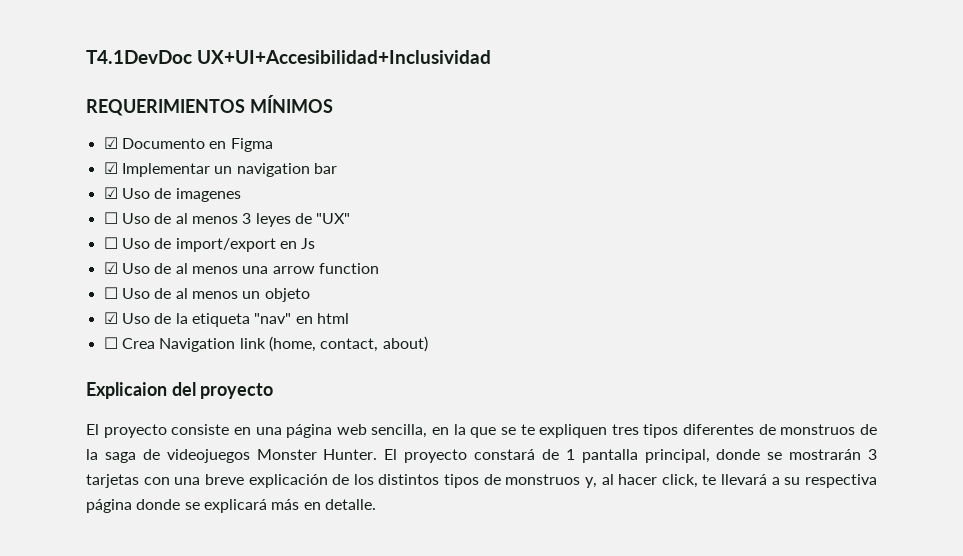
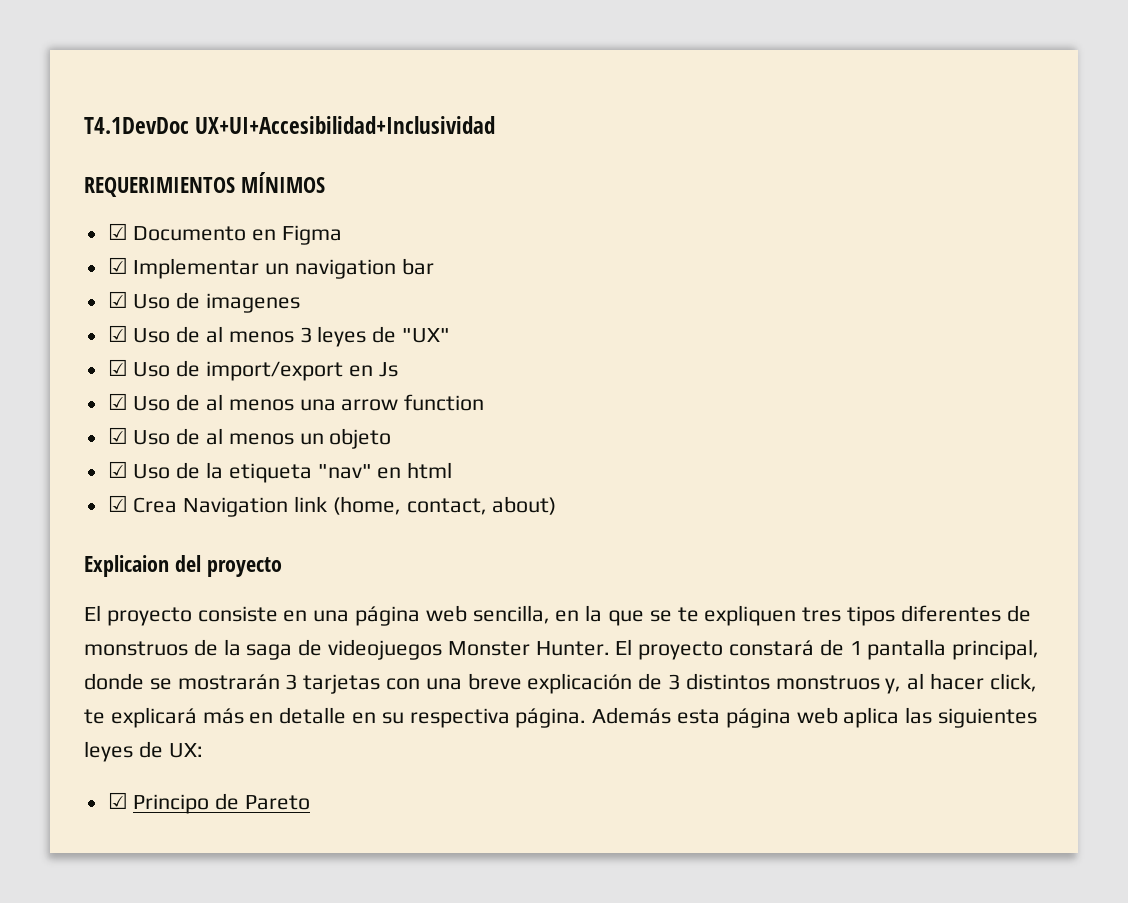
- ☐ Uso de al menos 3 leyes de "UX"
+ ☑ Uso de al menos 3 leyes de "UX"
- ☐ Uso de import/export en Js
+ ☑ Uso de import/export en Js
- ☐ Uso de al menos un objeto
+ ☑ Uso de al menos un objeto
- ☐ Crea Navigation link (home, contact, about)
+ ☑ Crea Navigation link (home, contact, about)
- El proyecto constará de 1 pantalla principal, donde se mostrarán 3 tarjetas con una breve explicación de los distintos tipos de monstruos y, al hacer click, te llevará a su respectiva página donde se explicará más en detalle.
+ El proyecto constará de 1 pantalla principal, donde se mostrarán 3 tarjetas con una breve explicación de 3 distintos monstruos y, al hacer click, te explicará más en detalle en su respectiva página. Además esta página web aplica las siguientes leyes de UX:
+ ☑ Principo de Pareto

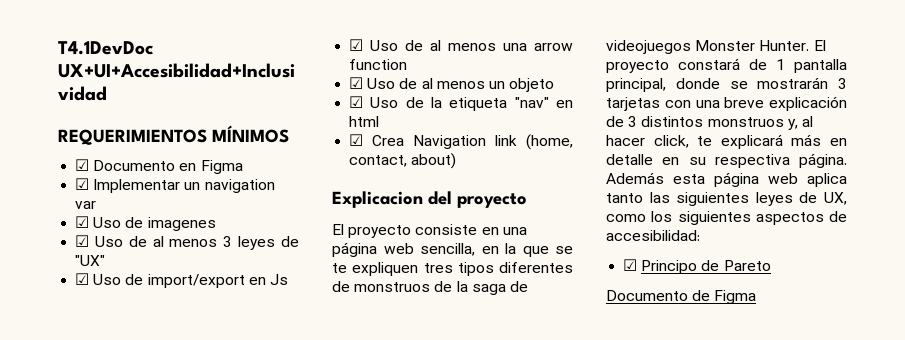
- ☑ Implementar un navigation bar
+ ☑ Implementar un navigation var
- Explicaion del proyecto
+ Explicacion del proyecto
- Además esta página web aplica las siguientes leyes de UX:
+ Además esta página web aplica tanto las siguientes leyes de UX, como los siguientes aspectos de accesibilidad:
+ Documento de Figma

